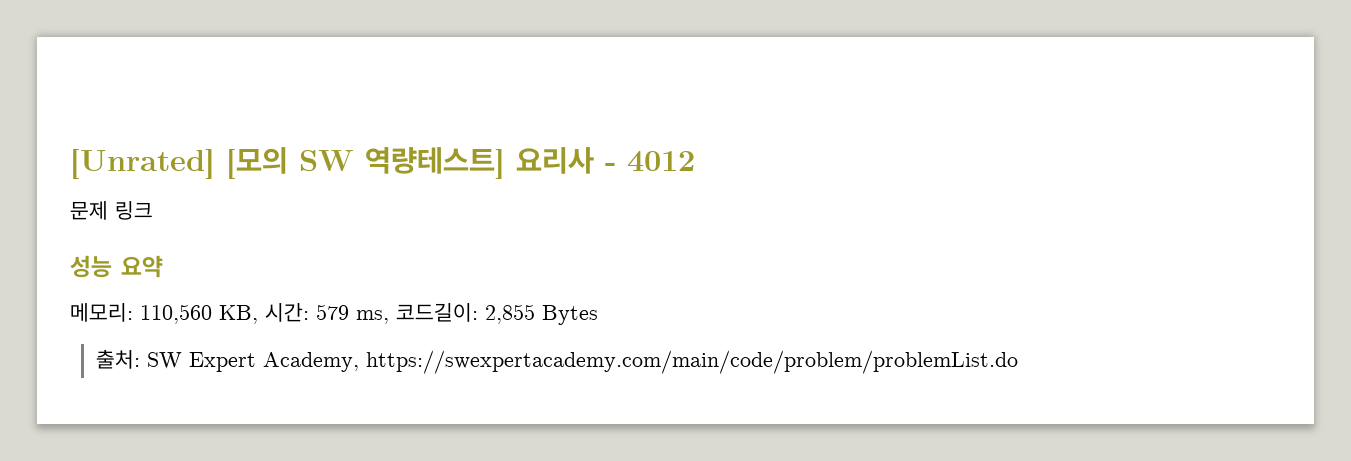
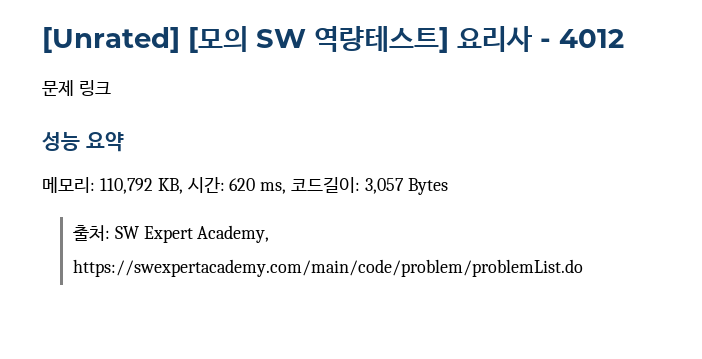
- 메모리: 110,560 KB, 시간: 579 ms, 코드길이: 2,855 Bytes
+ 메모리: 110,792 KB, 시간: 620 ms, 코드길이: 3,057 Bytes

